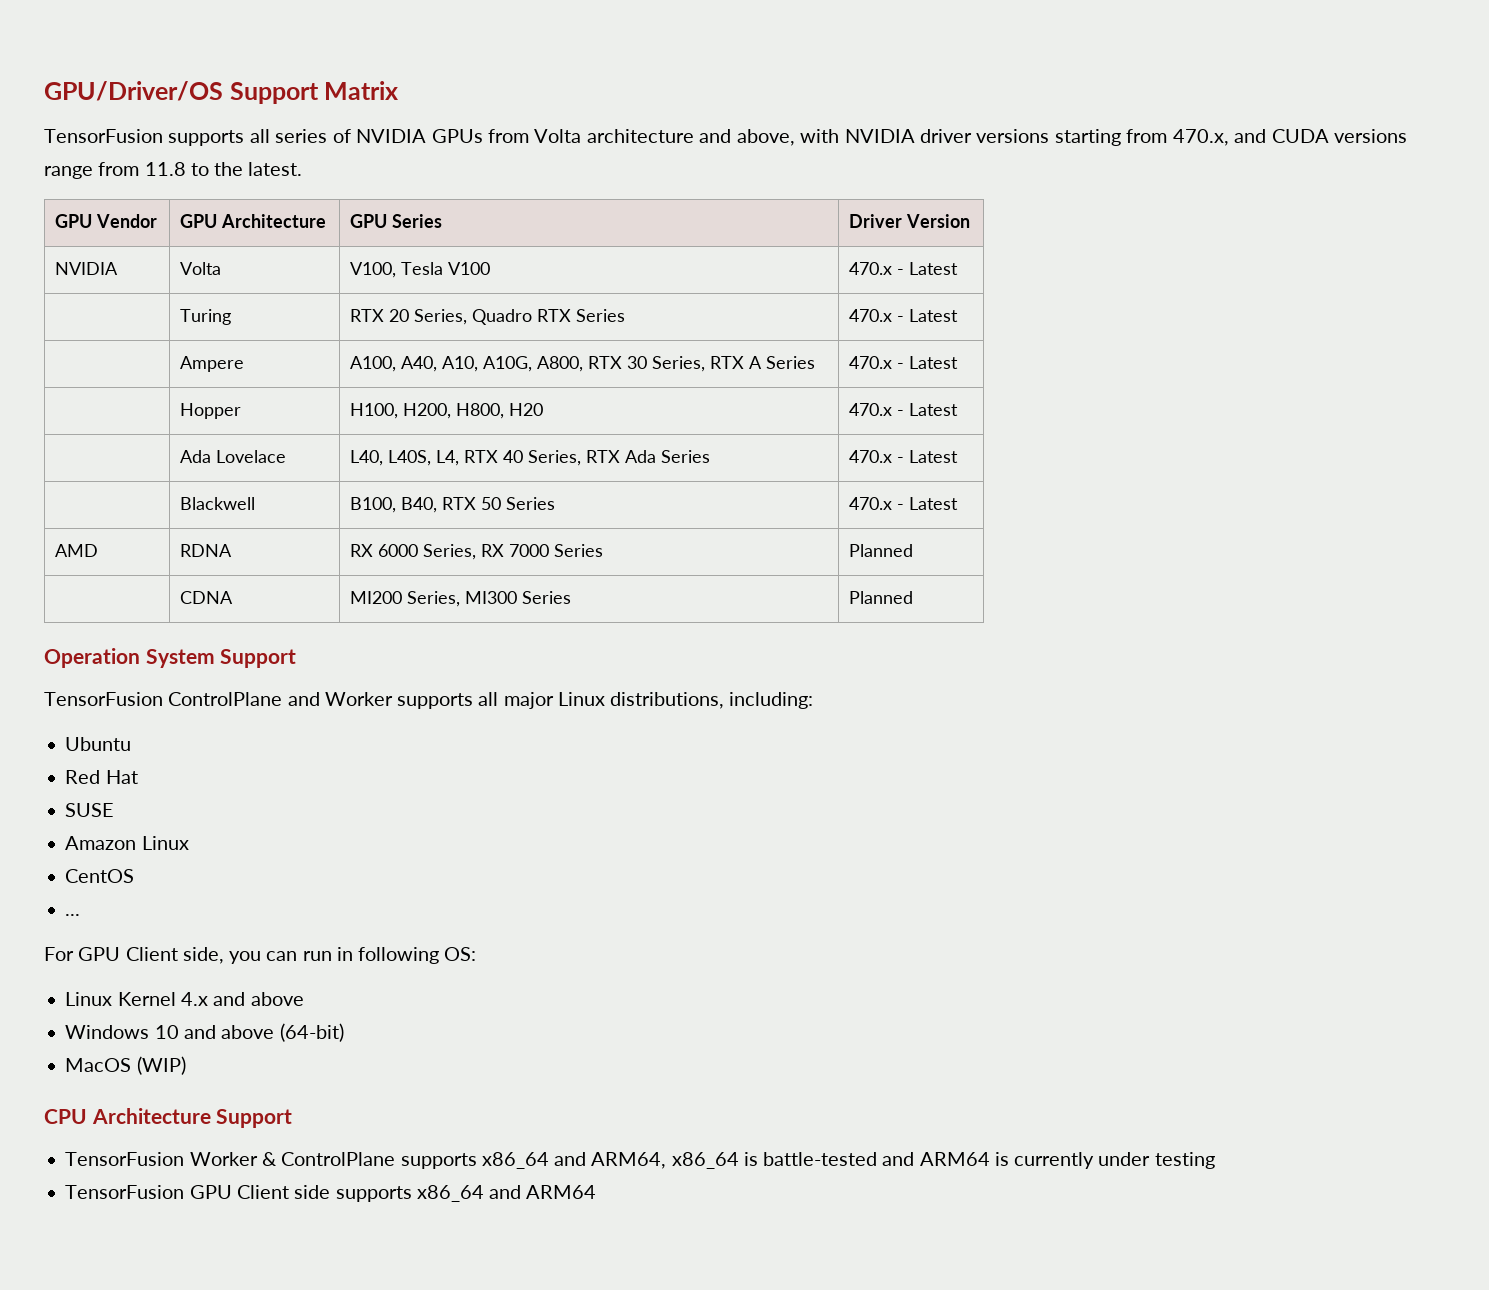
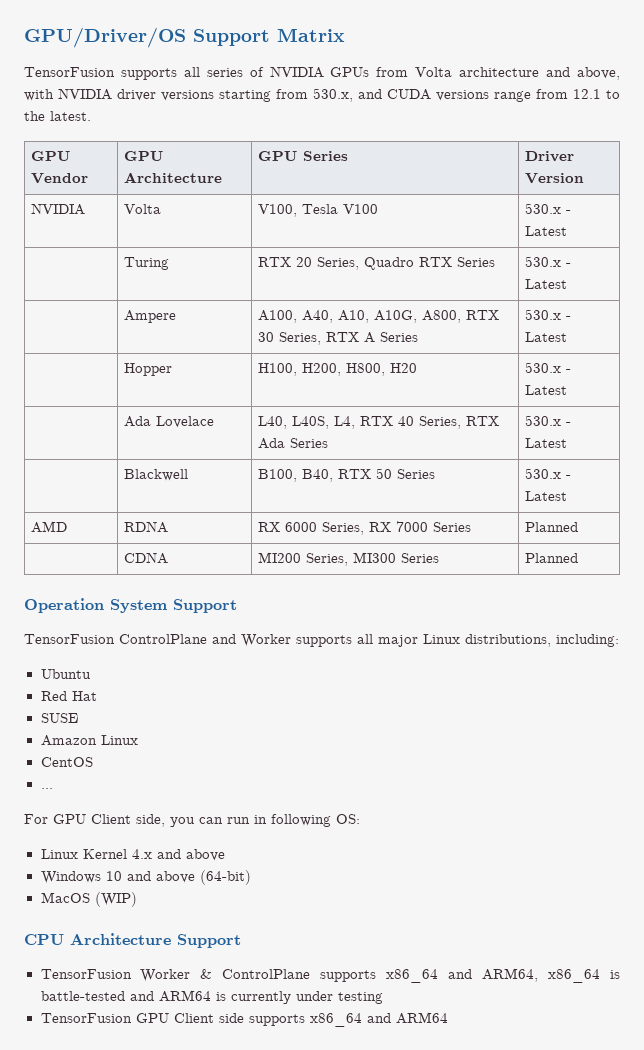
- TensorFusion supports all series of NVIDIA GPUs from Volta architecture and above, with NVIDIA driver versions starting from 470.x, and CUDA versions range from 11.8 to the latest.
+ TensorFusion supports all series of NVIDIA GPUs from Volta architecture and above, with NVIDIA driver versions starting from 530.x, and CUDA versions range from 12.1 to the latest.
- NVIDIA | Volta | V100, Tesla V100 | 470.x - Latest
+ NVIDIA | Volta | V100, Tesla V100 | 530.x - Latest
- | Turing | RTX 20 Series, Quadro RTX Series | 470.x - Latest
+ | Turing | RTX 20 Series, Quadro RTX Series | 530.x - Latest
- | Ampere | A100, A40, A10, A10G, A800, RTX 30 Series, RTX A Series | 470.x - Latest
+ | Ampere | A100, A40, A10, A10G, A800, RTX 30 Series, RTX A Series | 530.x - Latest
- | Hopper | H100, H200, H800, H20 | 470.x - Latest
+ | Hopper | H100, H200, H800, H20 | 530.x - Latest
- | Ada Lovelace | L40, L40S, L4, RTX 40 Series, RTX Ada Series | 470.x - Latest
+ | Ada Lovelace | L40, L40S, L4, RTX 40 Series, RTX Ada Series | 530.x - Latest
- | Blackwell | B100, B40, RTX 50 Series | 470.x - Latest
+ | Blackwell | B100, B40, RTX 50 Series | 530.x - Latest

